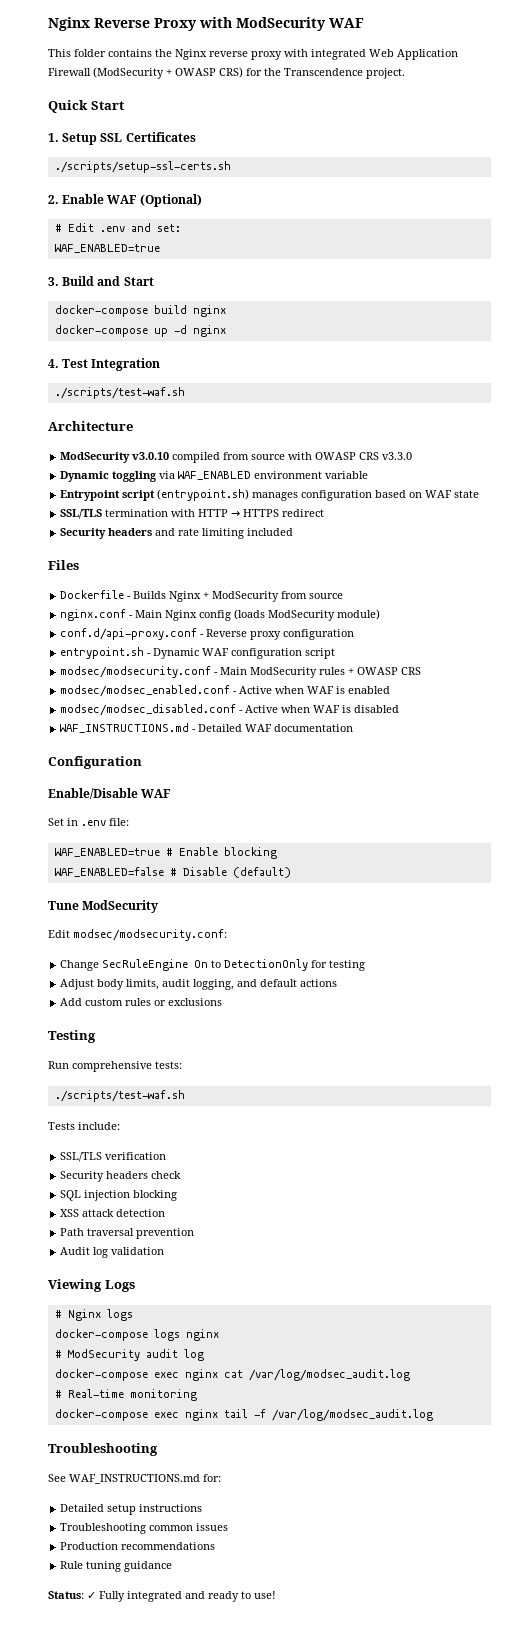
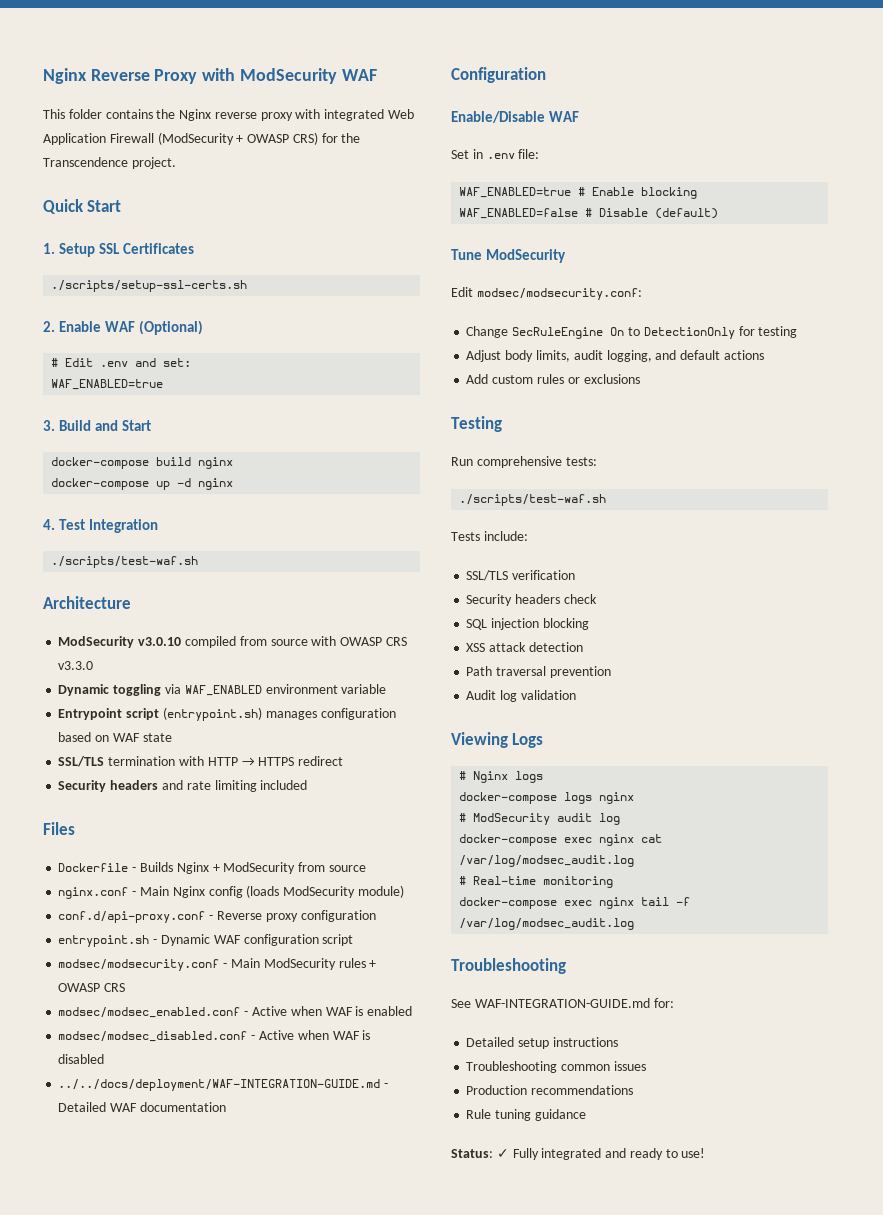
- WAF_INSTRUCTIONS.md - Detailed WAF documentation
+ ../../docs/deployment/WAF-INTEGRATION-GUIDE.md - Detailed WAF documentation
- See WAF_INSTRUCTIONS.md for:
+ See WAF-INTEGRATION-GUIDE.md for:

